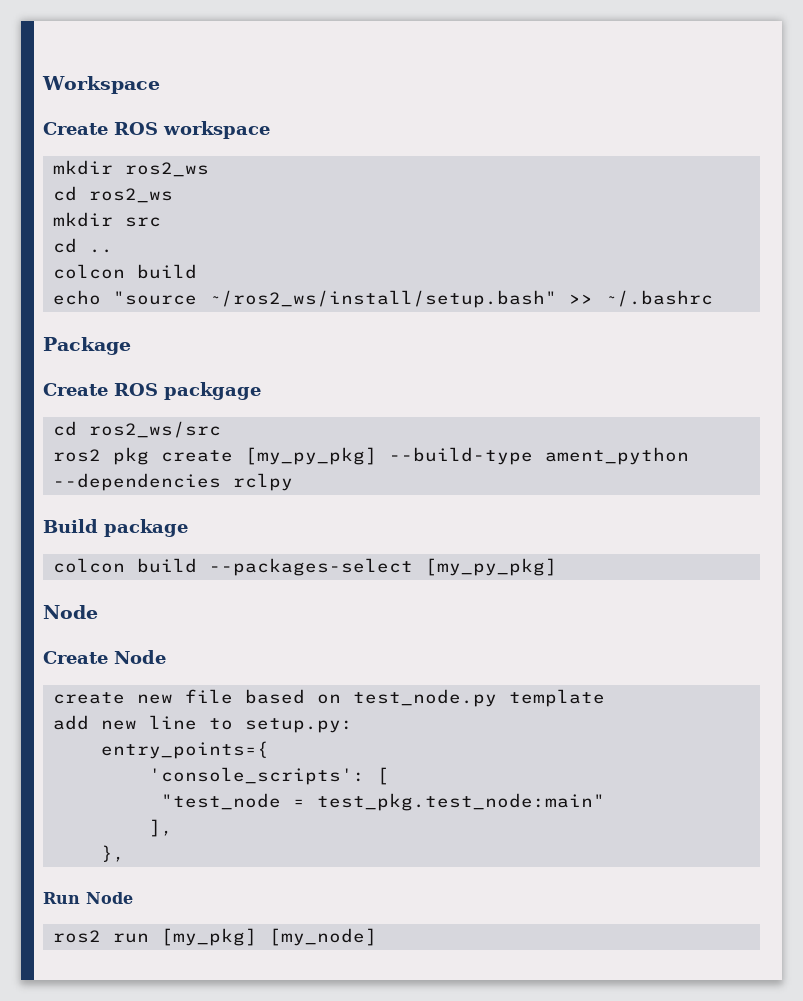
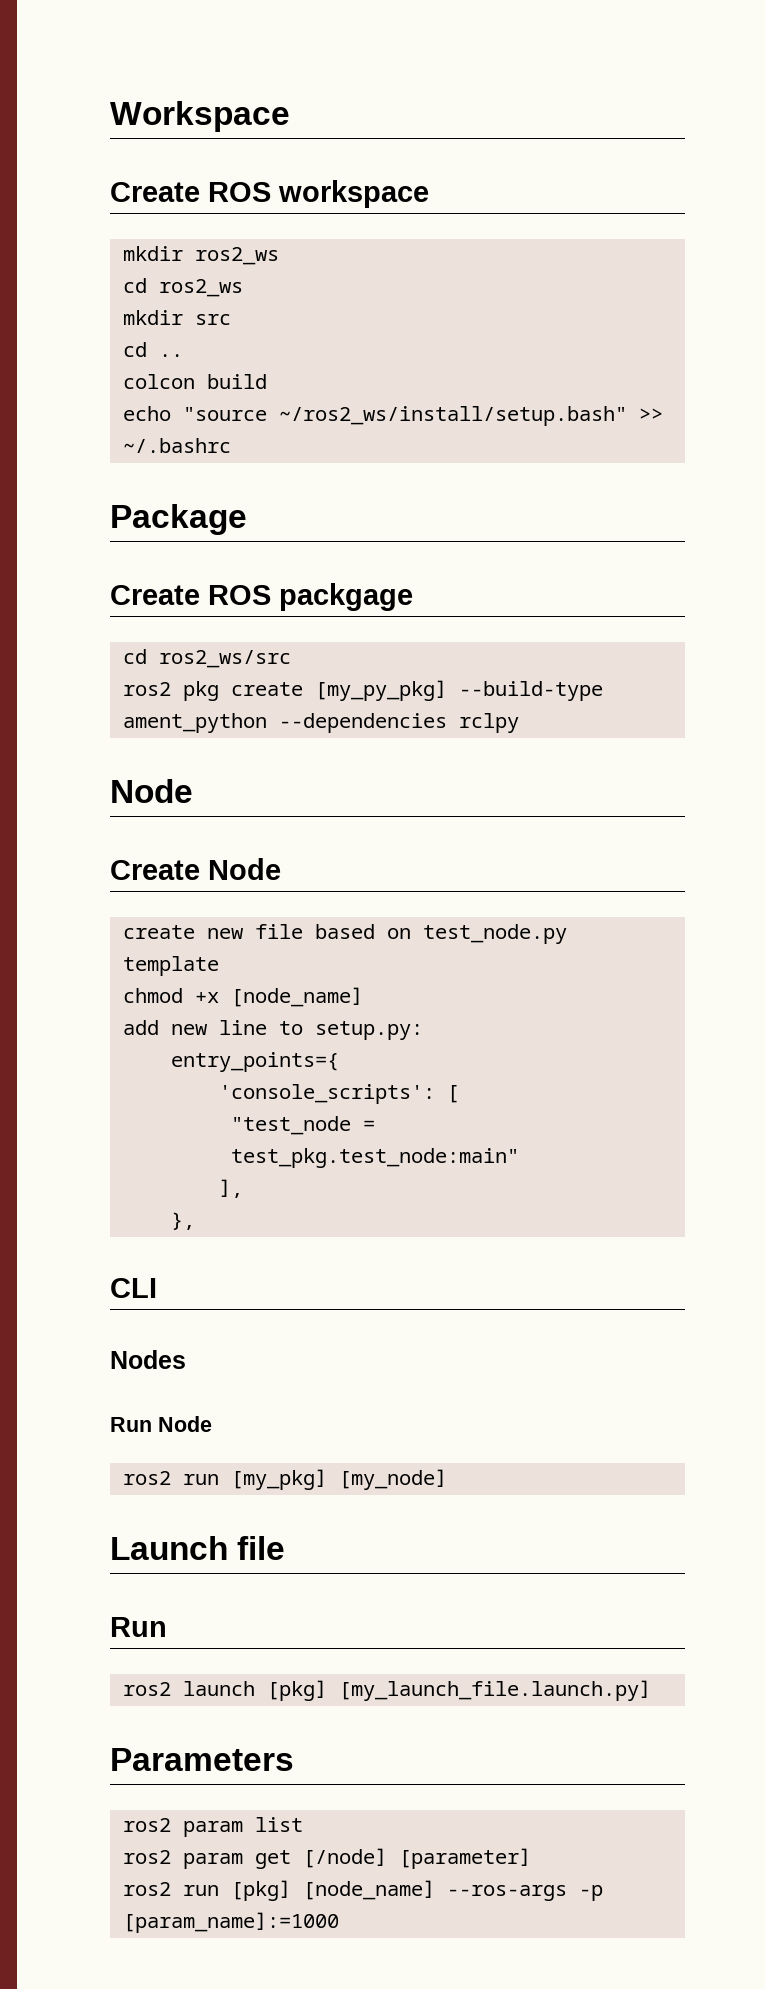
- Build package
- colcon build --packages-select [my_py_pkg]
+ chmod +x [node_name]
+ CLI
+ Nodes
+ Launch file
+ Run
+ ros2 launch [pkg] [my_launch_file.launch.py]
+ Parameters
+ ros2 param list
+ ros2 param get [/node] [parameter]
+ ros2 run [pkg] [node_name] --ros-args -p [param_name]:=1000

